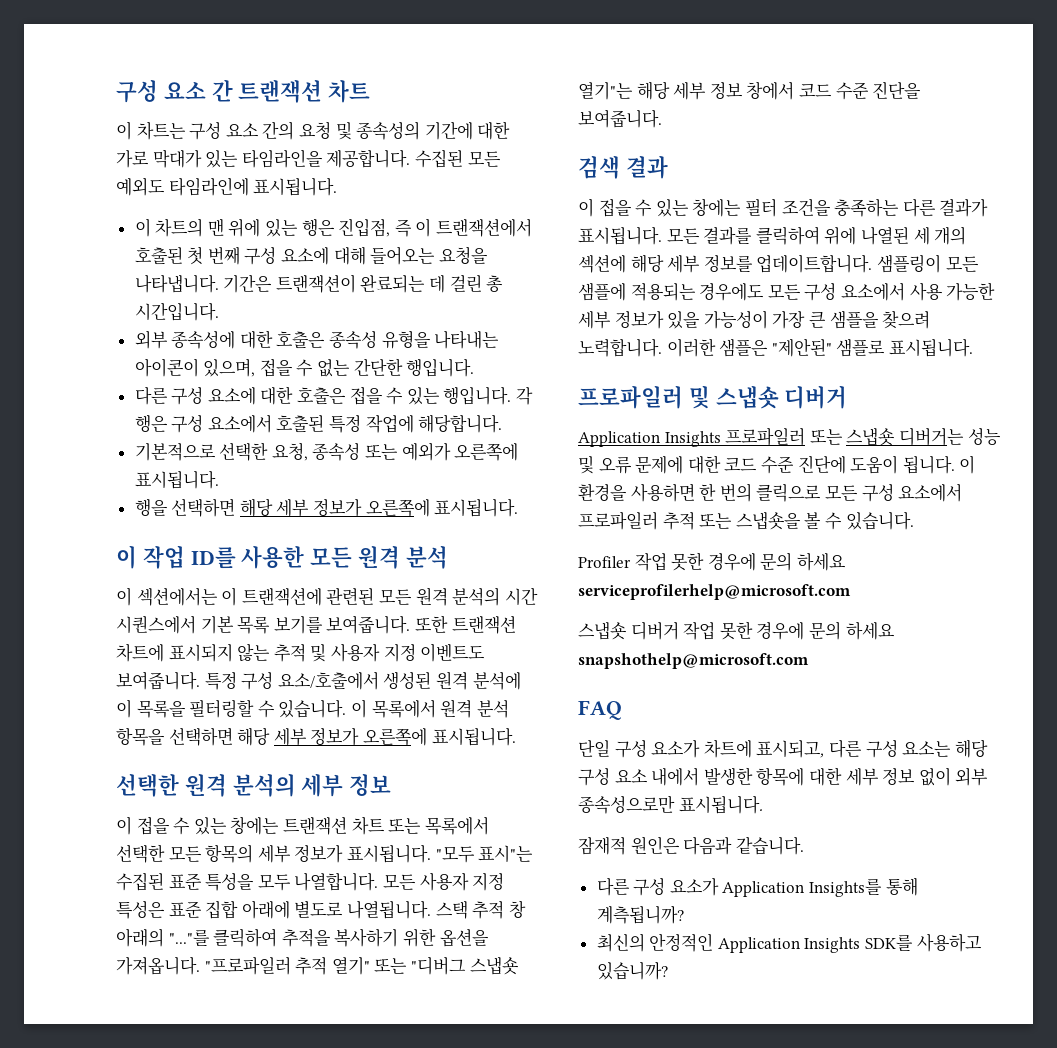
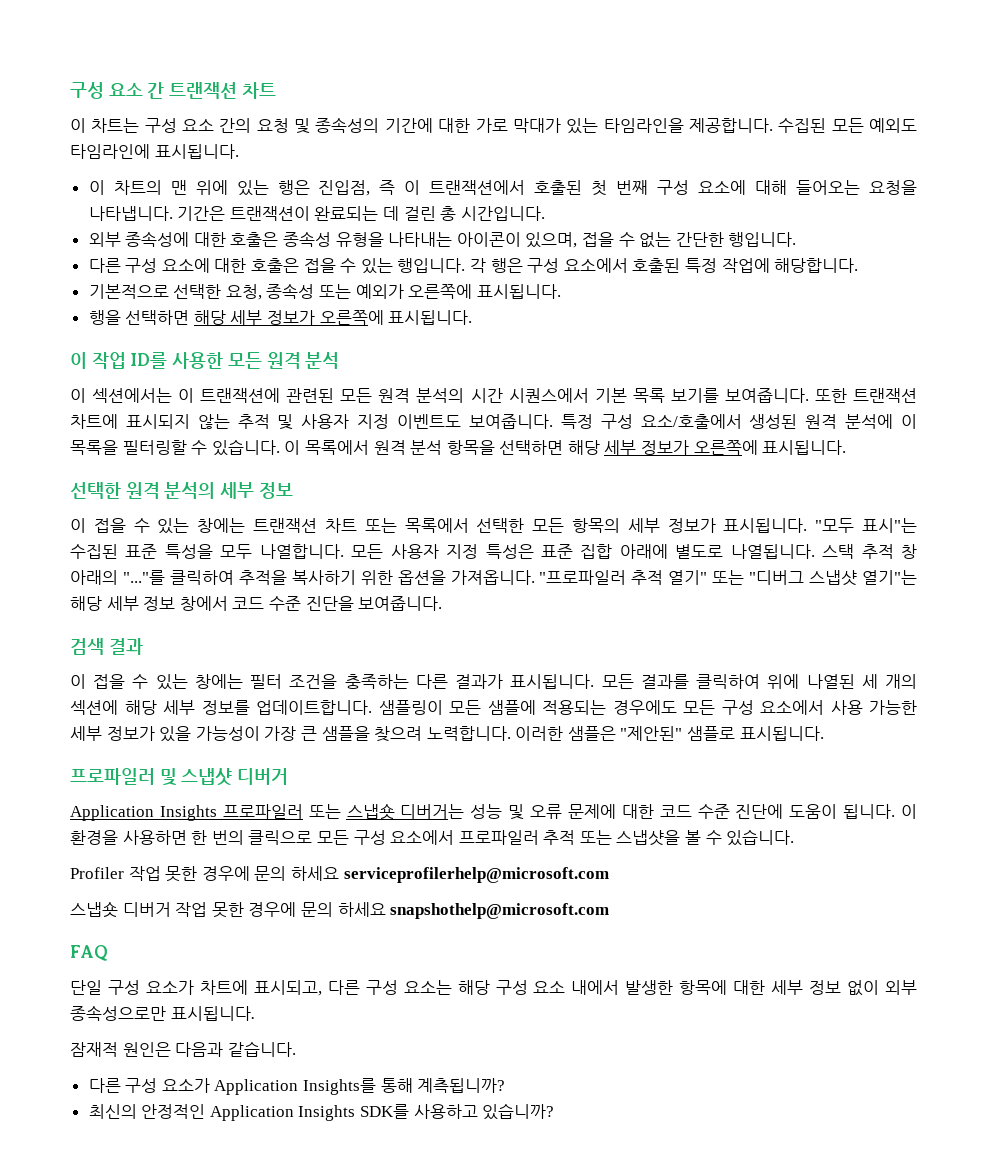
- "프로파일러 추적 열기" 또는 "디버그 스냅숏 열기"는 해당 세부 정보 창에서 코드 수준 진단을 보여줍니다.
+ "프로파일러 추적 열기" 또는 "디버그 스냅샷 열기"는 해당 세부 정보 창에서 코드 수준 진단을 보여줍니다.
- 프로파일러 및 스냅숏 디버거
+ 프로파일러 및 스냅샷 디버거
- 이 환경을 사용하면 한 번의 클릭으로 모든 구성 요소에서 프로파일러 추적 또는 스냅숏을 볼 수 있습니다.
+ 이 환경을 사용하면 한 번의 클릭으로 모든 구성 요소에서 프로파일러 추적 또는 스냅샷을 볼 수 있습니다.

